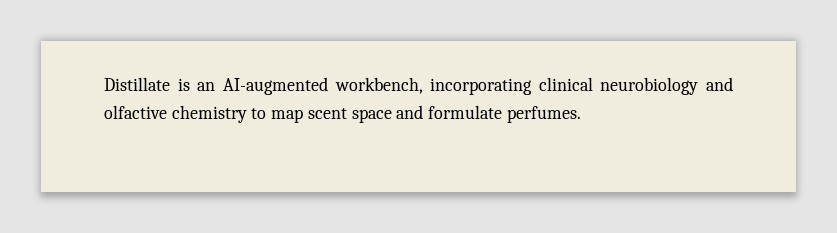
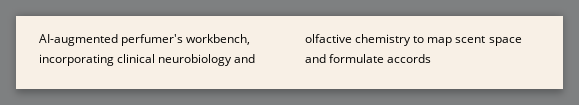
- Distillate is an AI-augmented workbench, incorporating clinical neurobiology and olfactive chemistry to map scent space and formulate perfumes.
+ AI-augmented perfumer's workbench, incorporating clinical neurobiology and olfactive chemistry to map scent space and formulate accords

